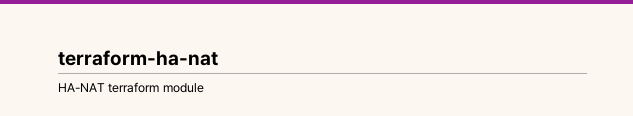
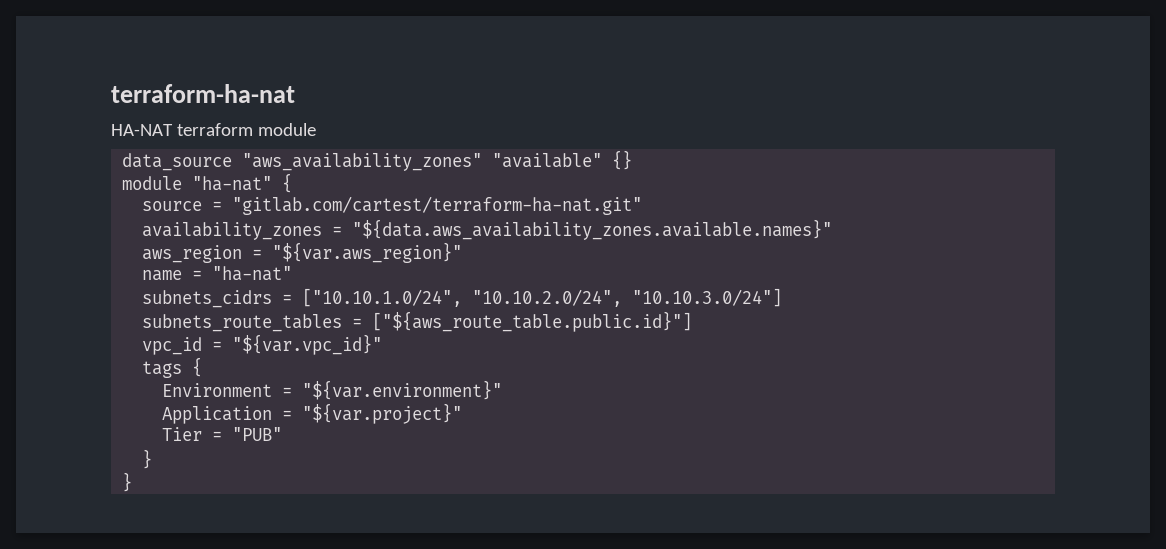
+ data_source "aws_availability_zones" "available" {}
+ module "ha-nat" {
+ source = "gitlab.com/cartest/terraform-ha-nat.git"
+ availability_zones = "${data.aws_availability_zones.available.names}"
+ aws_region = "${var.aws_region}"
+ name = "ha-nat"
+ subnets_cidrs = ["10.10.1.0/24", "10.10.2.0/24", "10.10.3.0/24"]
+ subnets_route_tables = ["${aws_route_table.public.id}"]
+ vpc_id = "${var.vpc_id}"
+ tags {
+ Environment = "${var.environment}"
+ Application = "${var.project}"
+ Tier = "PUB"
+ }
+ }

